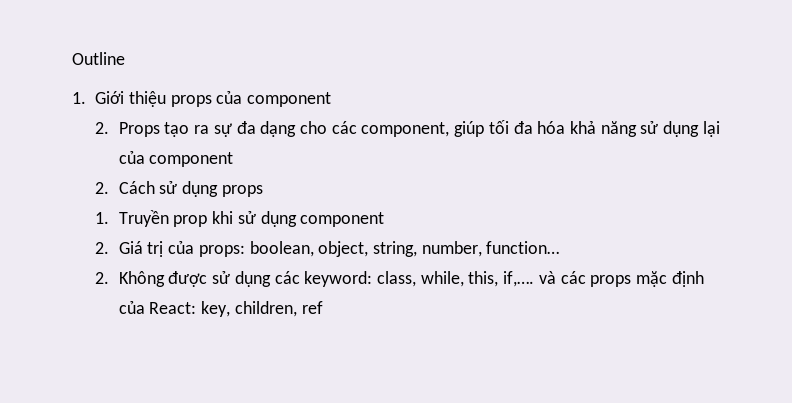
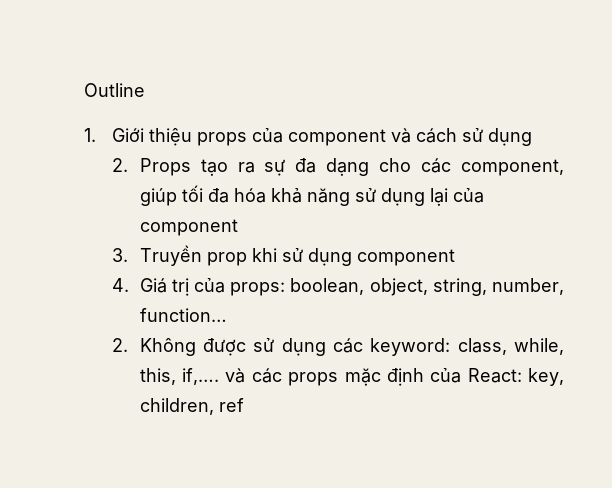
- 1. Giới thiệu props của component
+ 1. Giới thiệu props của component và cách sử dụng
- 2. Cách sử dụng props
- 1. Truyền prop khi sử dụng component
+ 3. Truyền prop khi sử dụng component
- 2. Giá trị của props: boolean, object, string, number, function…
+ 4. Giá trị của props: boolean, object, string, number, function…

